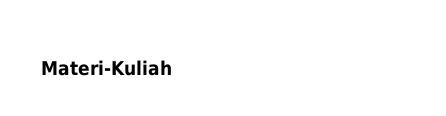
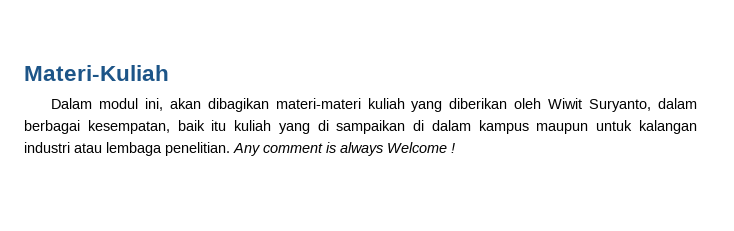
+ Dalam modul ini, akan dibagikan materi-materi kuliah yang diberikan oleh Wiwit Suryanto, dalam berbagai kesempatan, baik itu kuliah yang di sampaikan di dalam kampus maupun untuk kalangan industri atau lembaga penelitian. Any comment is always Welcome !

